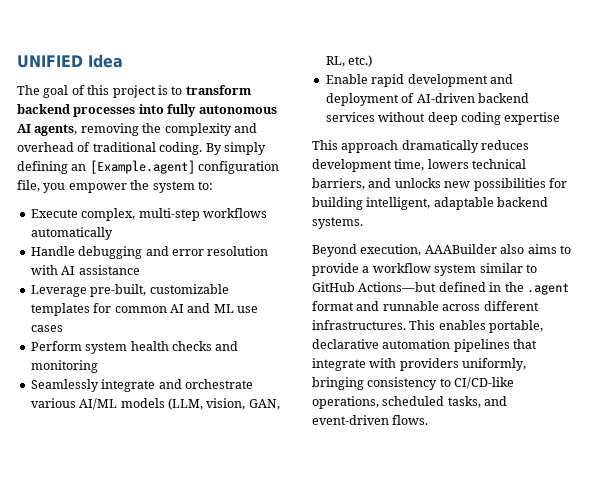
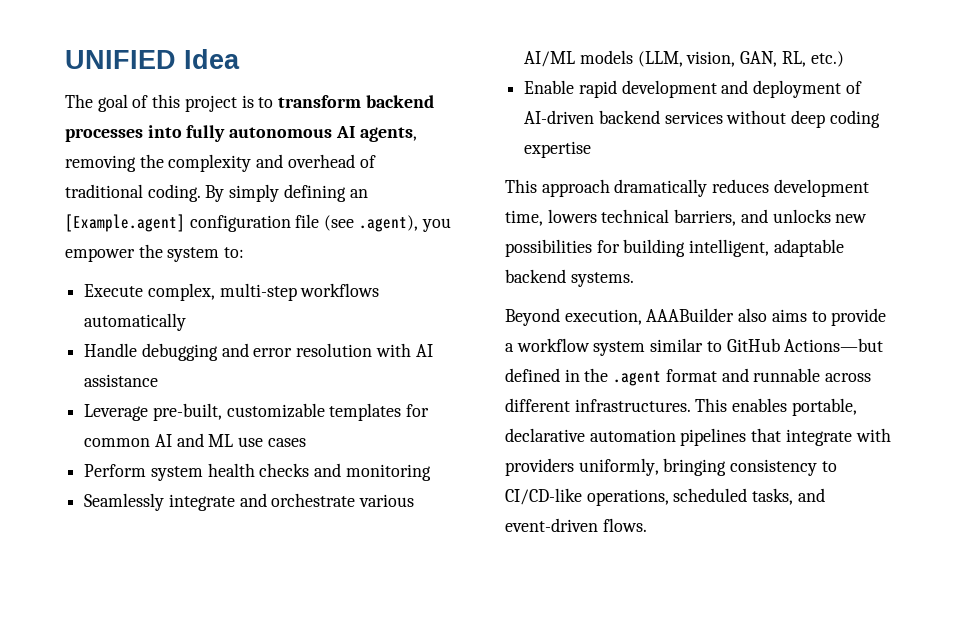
- By simply defining an [Example.agent] configuration file, you empower the system to:
+ By simply defining an [Example.agent] configuration file (see .agent), you empower the system to:

